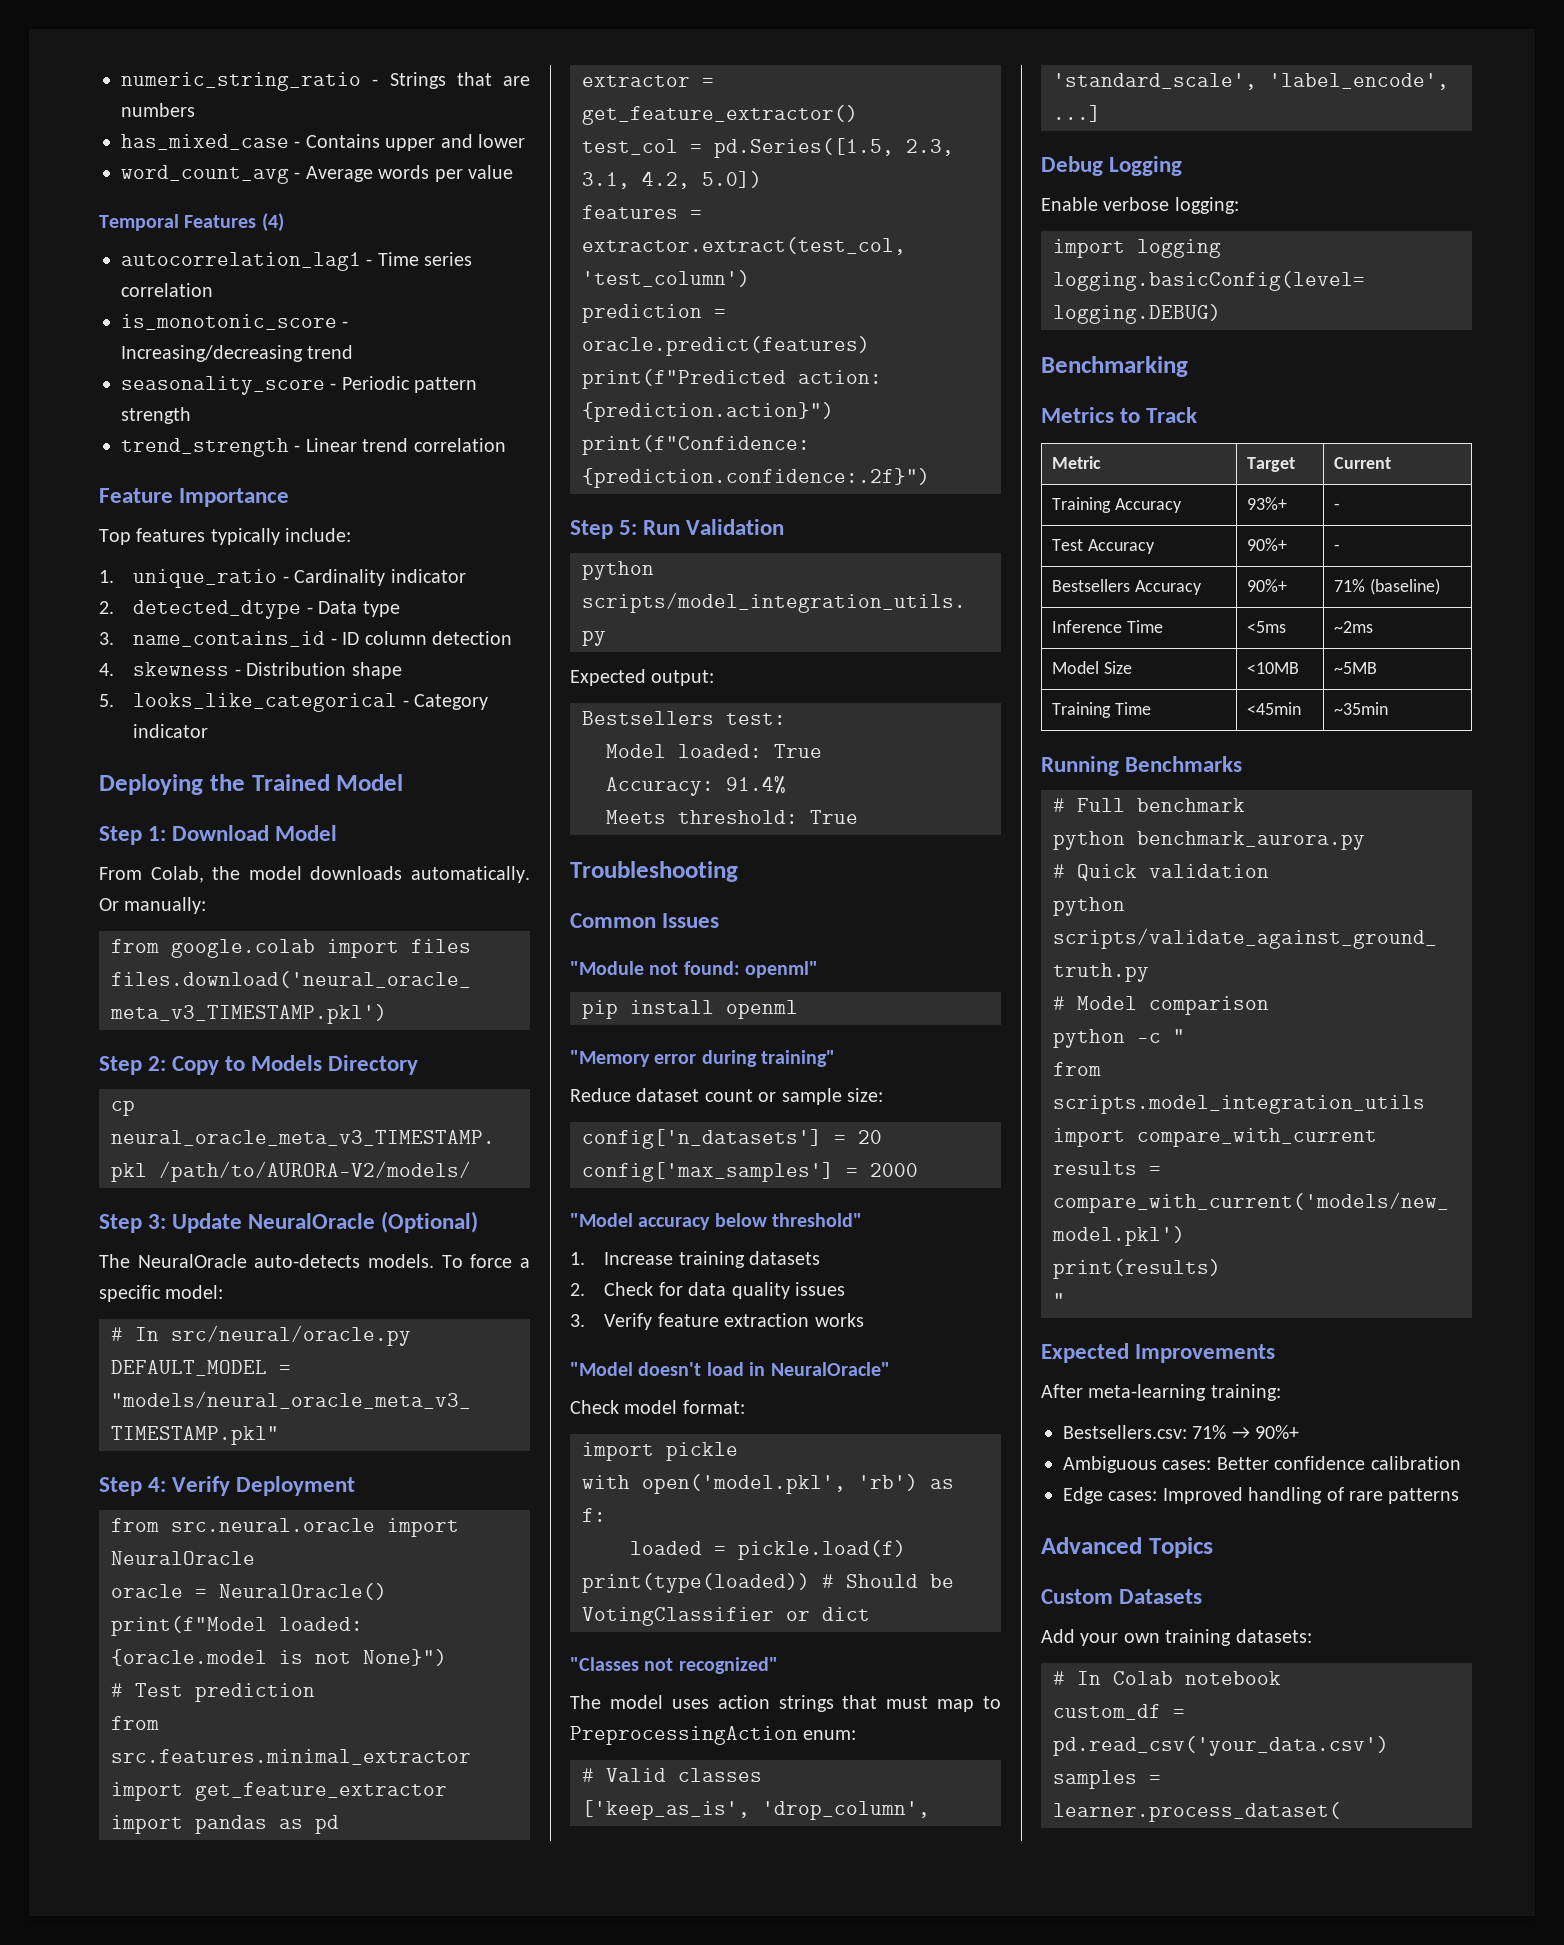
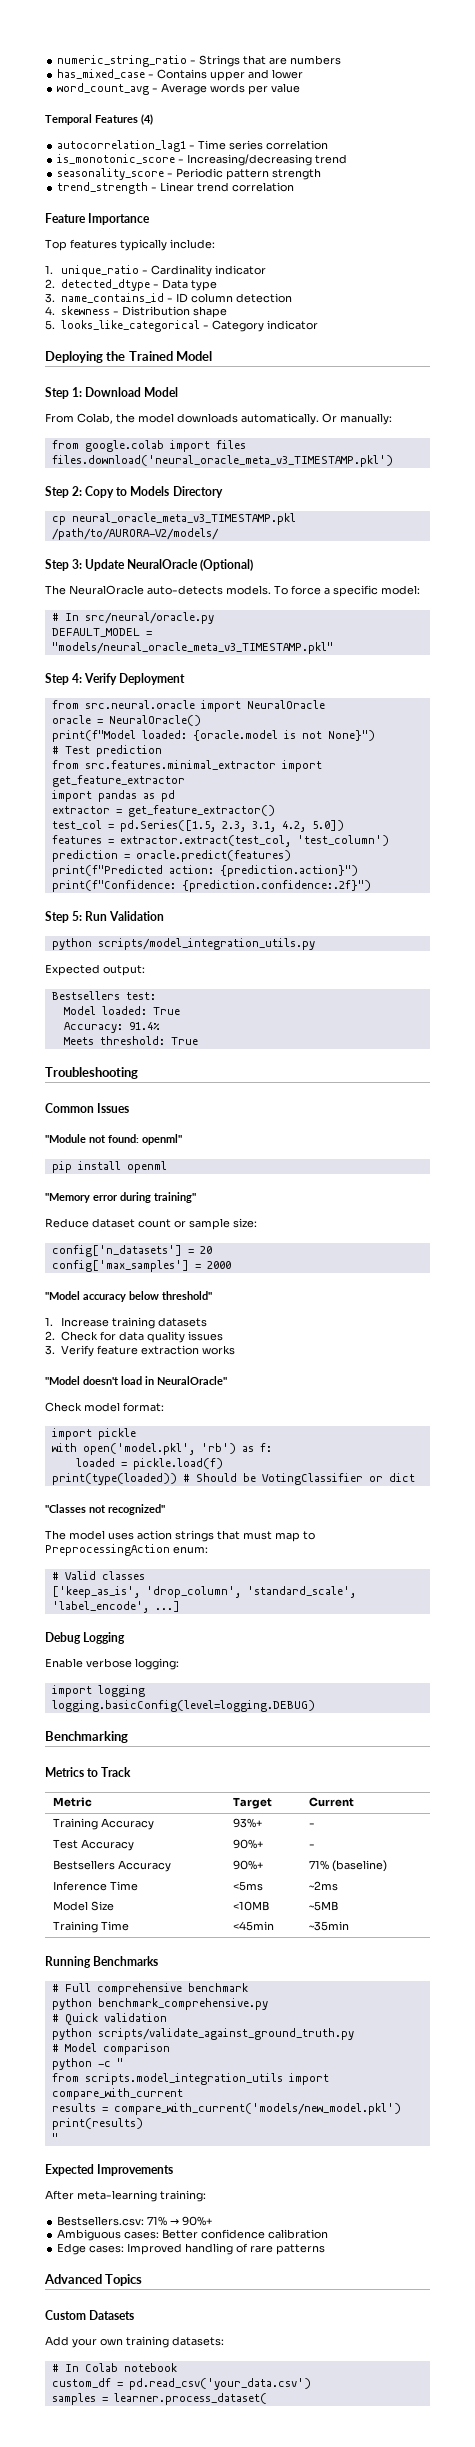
- # Full benchmark
+ # Full comprehensive benchmark
- python benchmark_aurora.py
+ python benchmark_comprehensive.py

